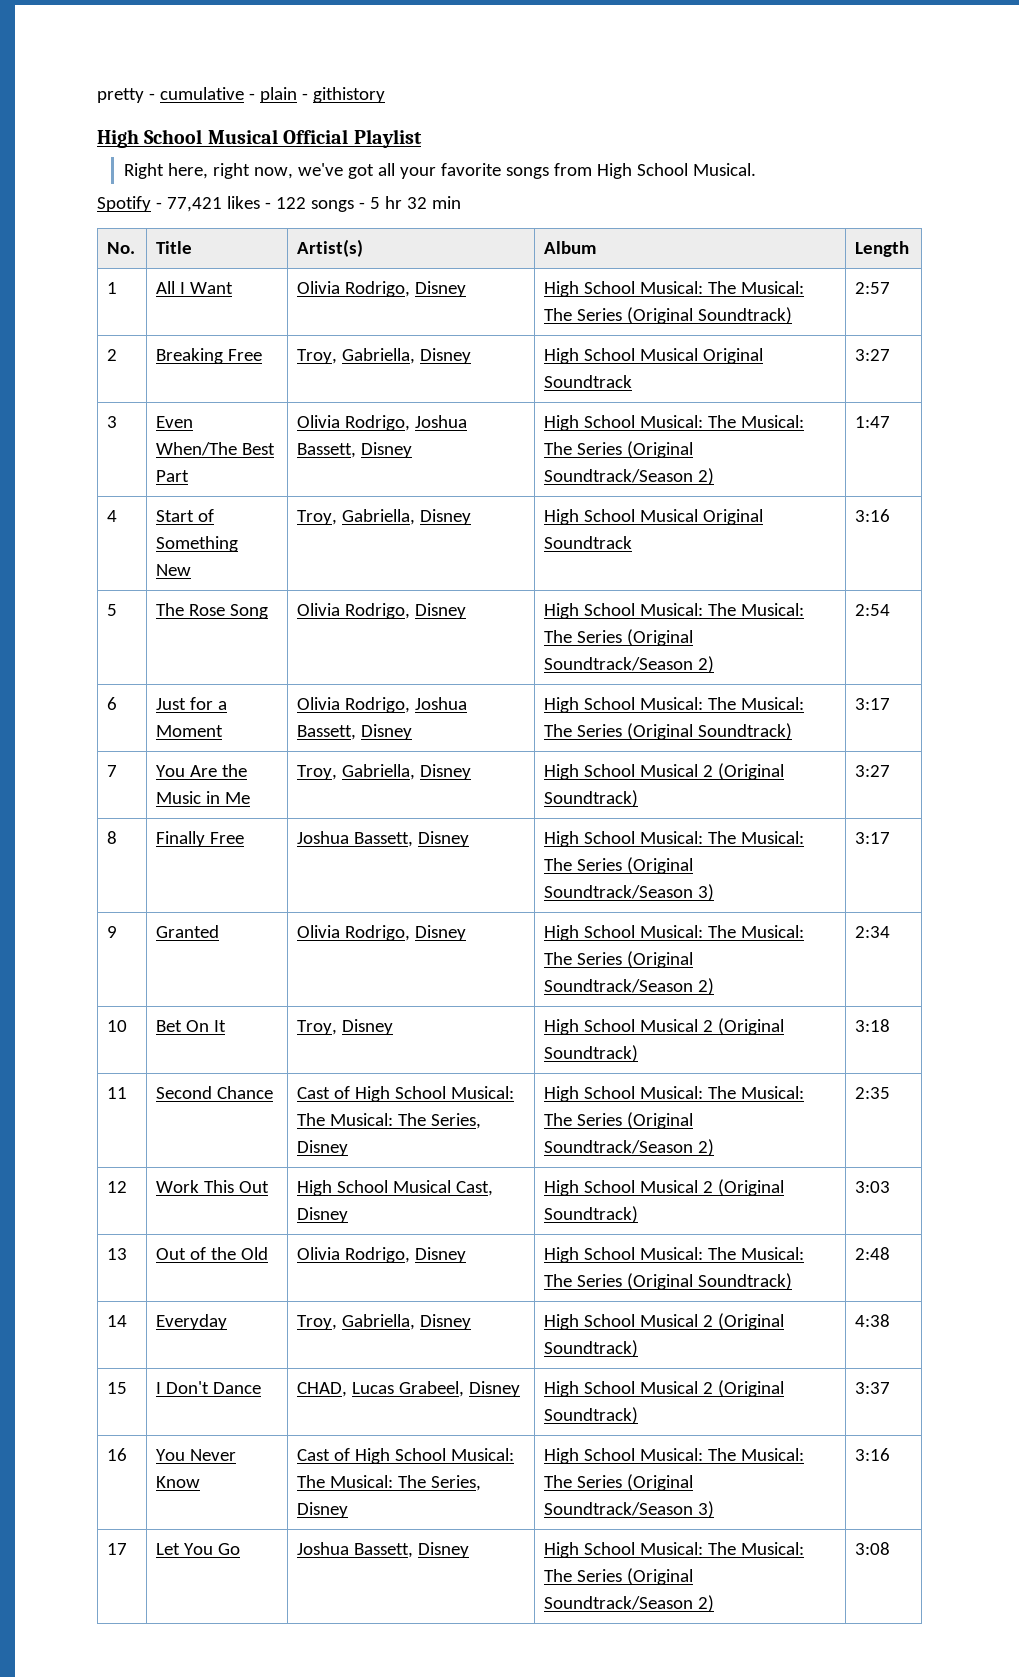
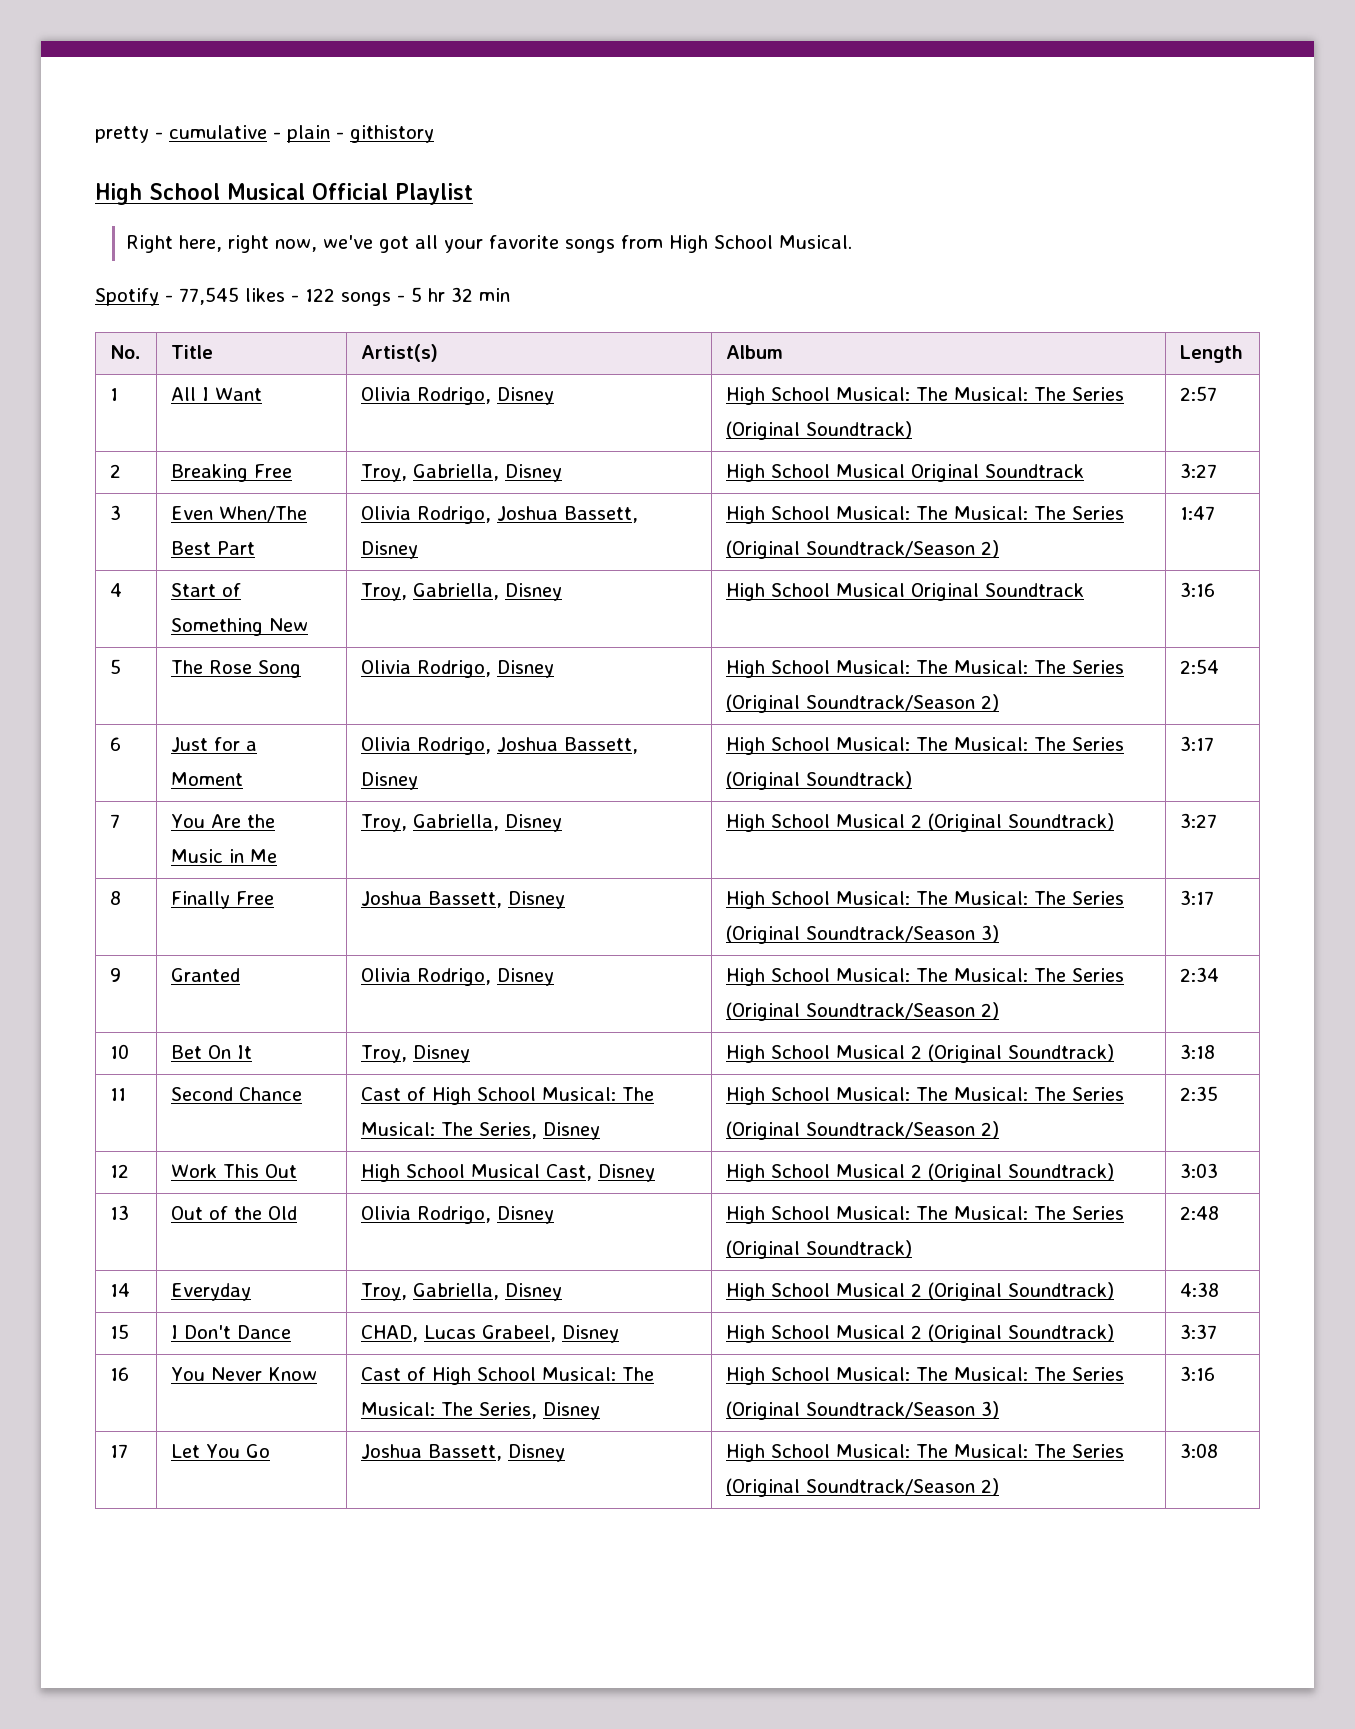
- Spotify - 77,421 likes - 122 songs - 5 hr 32 min
+ Spotify - 77,545 likes - 122 songs - 5 hr 32 min

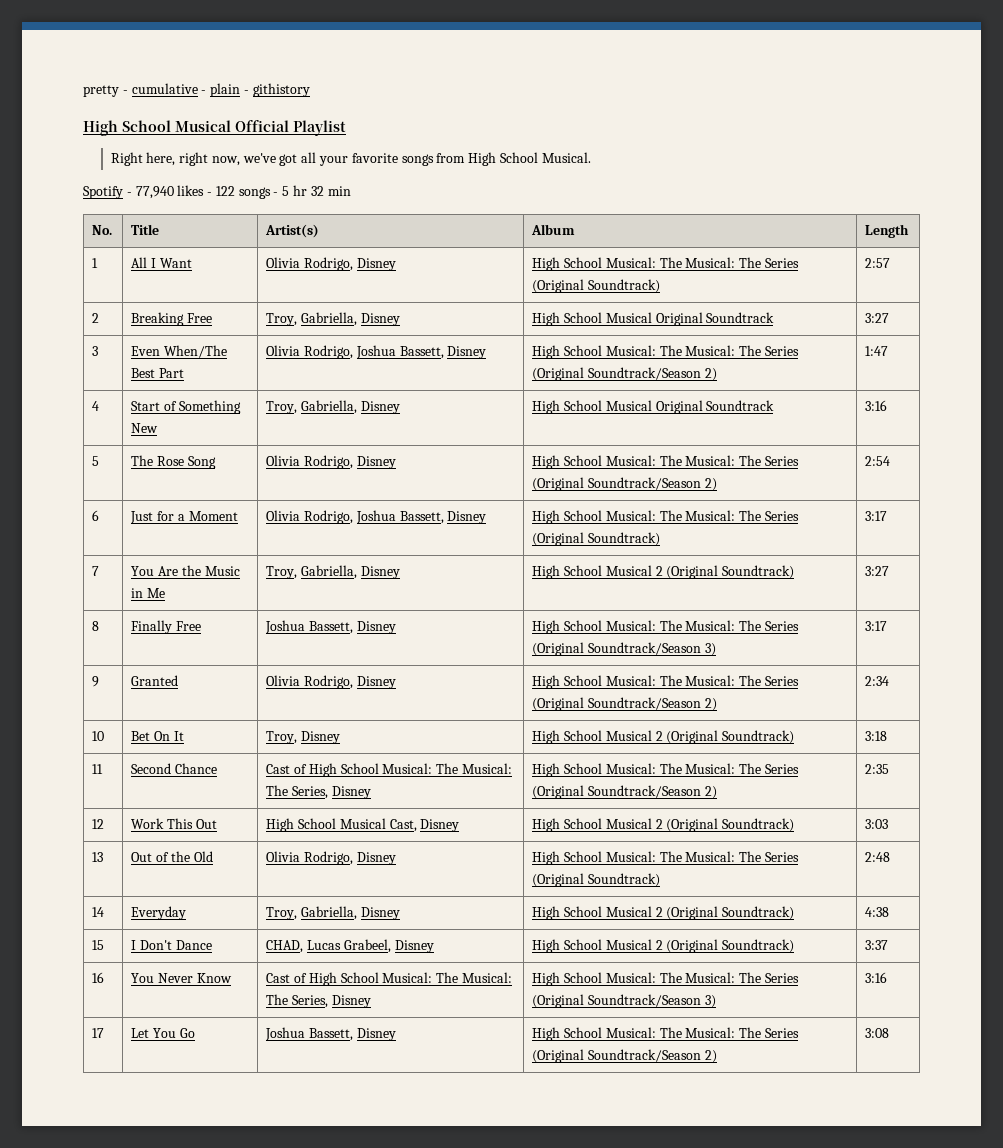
- Spotify - 77,545 likes - 122 songs - 5 hr 32 min
+ Spotify - 77,940 likes - 122 songs - 5 hr 32 min

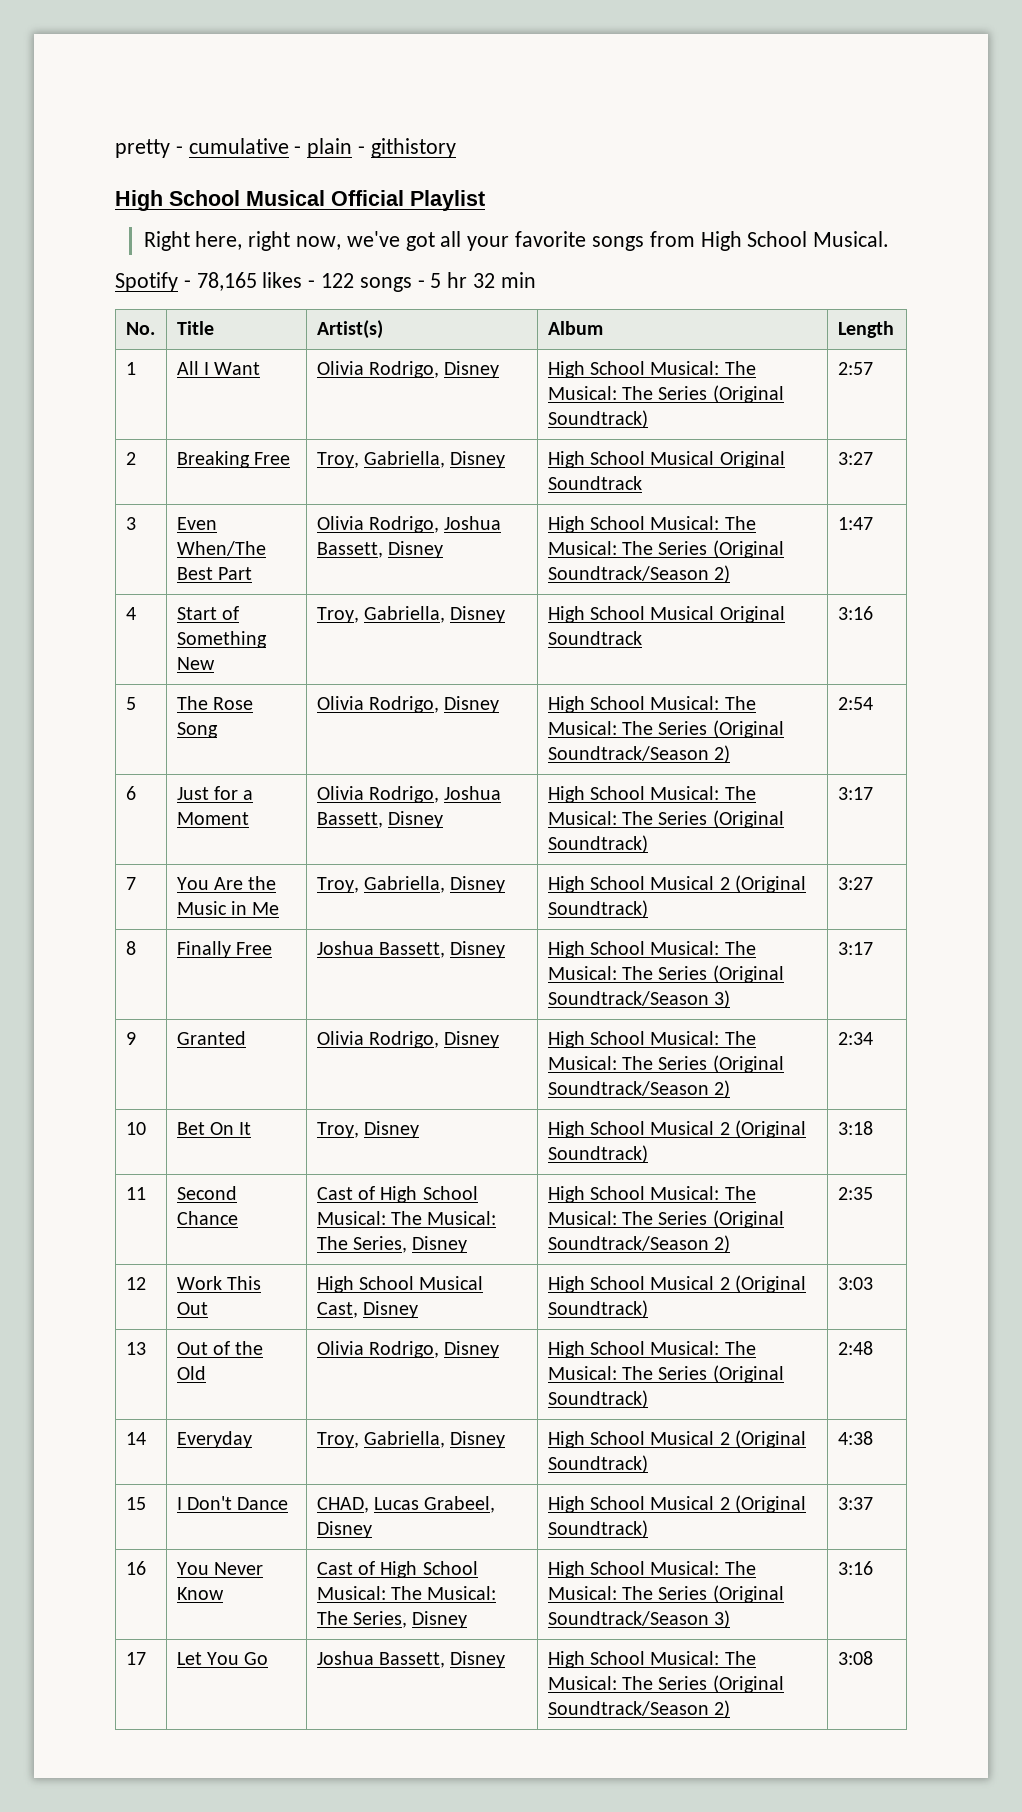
- Spotify - 77,940 likes - 122 songs - 5 hr 32 min
+ Spotify - 78,165 likes - 122 songs - 5 hr 32 min

